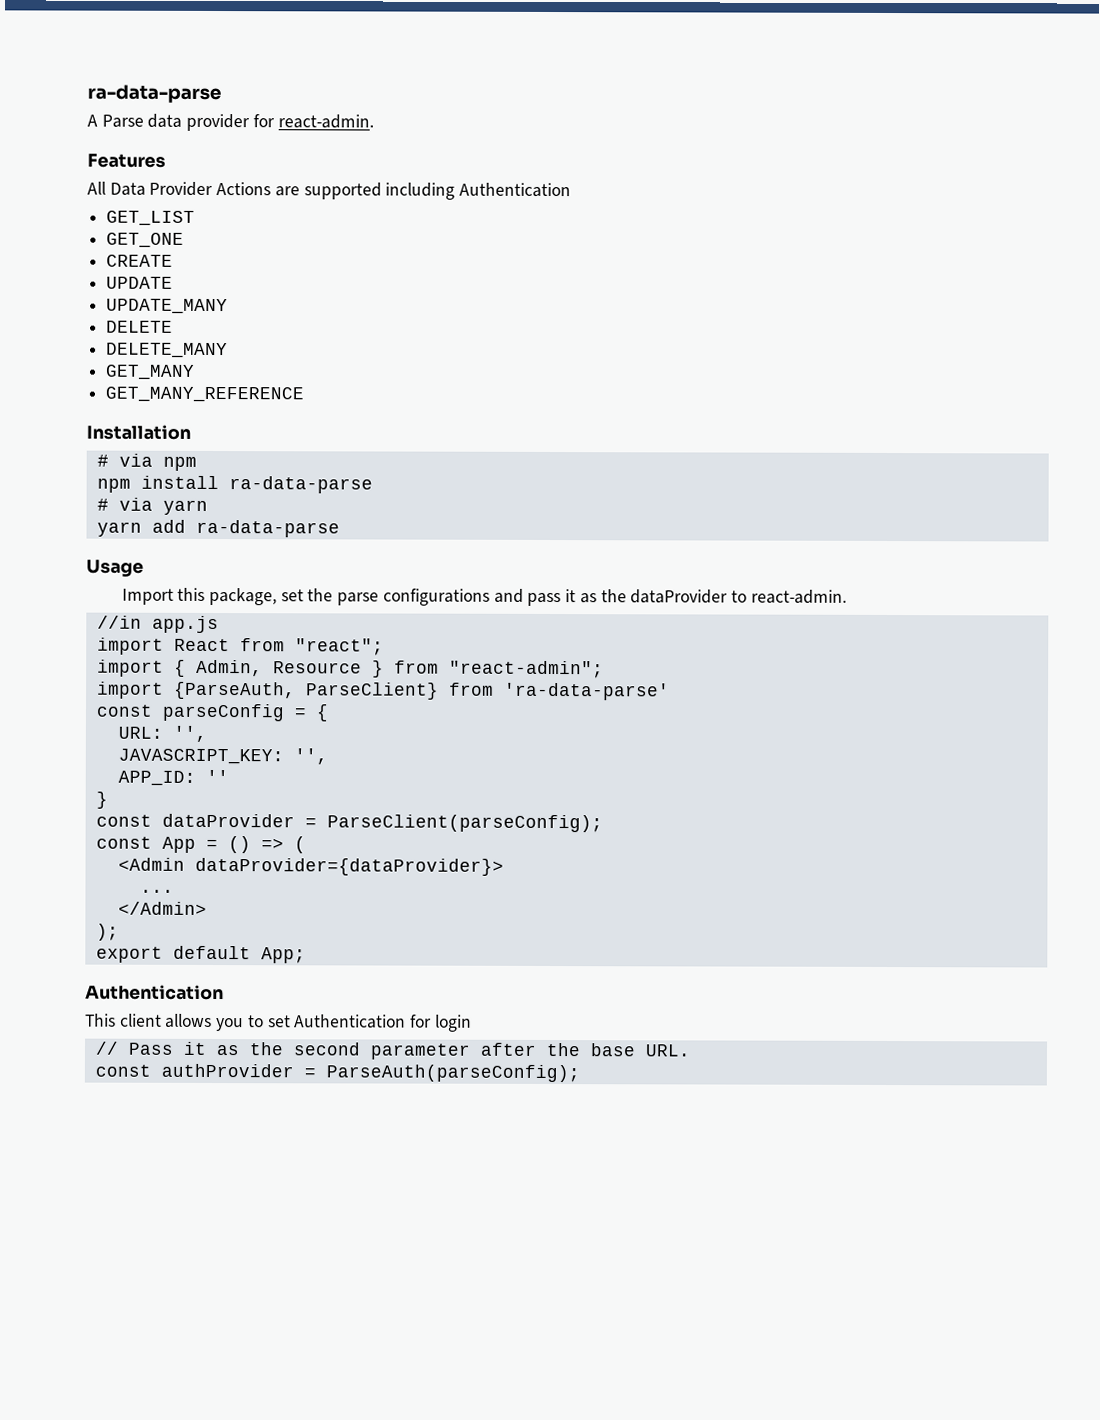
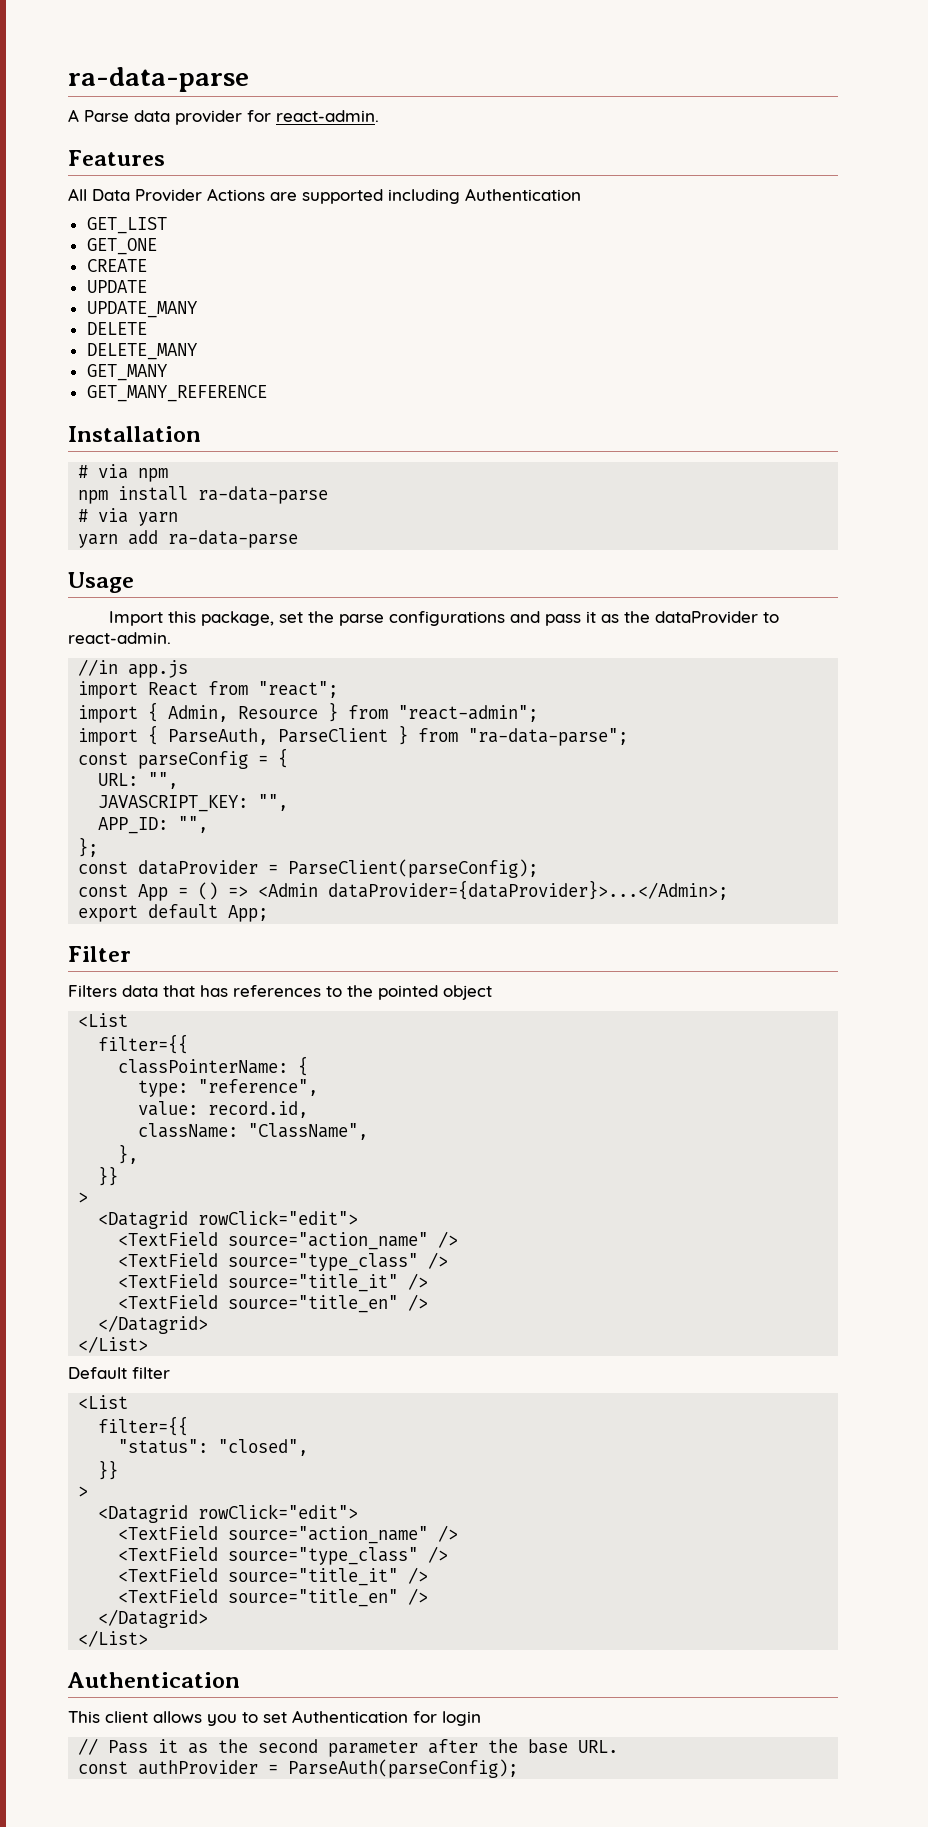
- import {ParseAuth, ParseClient} from 'ra-data-parse'
+ import { ParseAuth, ParseClient } from "ra-data-parse";
- URL: '',
+ URL: "",
- JAVASCRIPT_KEY: '',
+ JAVASCRIPT_KEY: "",
- APP_ID: ''
- }
+ APP_ID: "",
+ };
- const App = () => (
- <Admin dataProvider={dataProvider}>
- ...
- </Admin>
- );
+ const App = () => <Admin dataProvider={dataProvider}>...</Admin>;
  export default App;
+ Filter
+ Filters data that has references to the pointed object
+ <List
+ filter={{
+ classPointerName: {
+ type: "reference",
+ value: record.id,
+ className: "ClassName",
+ },
+ }}
+ >
+ <Datagrid rowClick="edit">
+ <TextField source="action_name" />
+ <TextField source="type_class" />
+ <TextField source="title_it" />
+ <TextField source="title_en" />
+ </Datagrid>
+ </List>
+ Default filter
+ <List
+ filter={{
+ "status": "closed",
+ }}
+ >
+ <Datagrid rowClick="edit">
+ <TextField source="action_name" />
+ <TextField source="type_class" />
+ <TextField source="title_it" />
+ <TextField source="title_en" />
+ </Datagrid>
+ </List>

